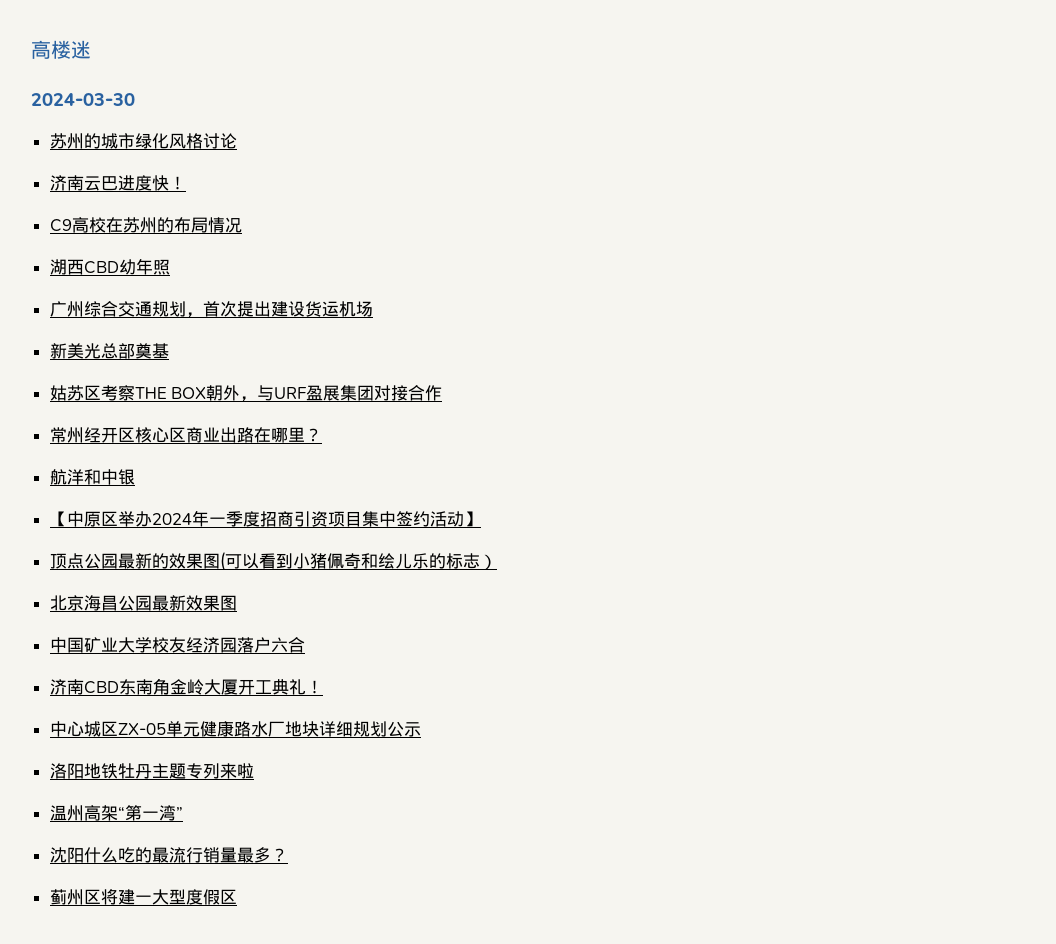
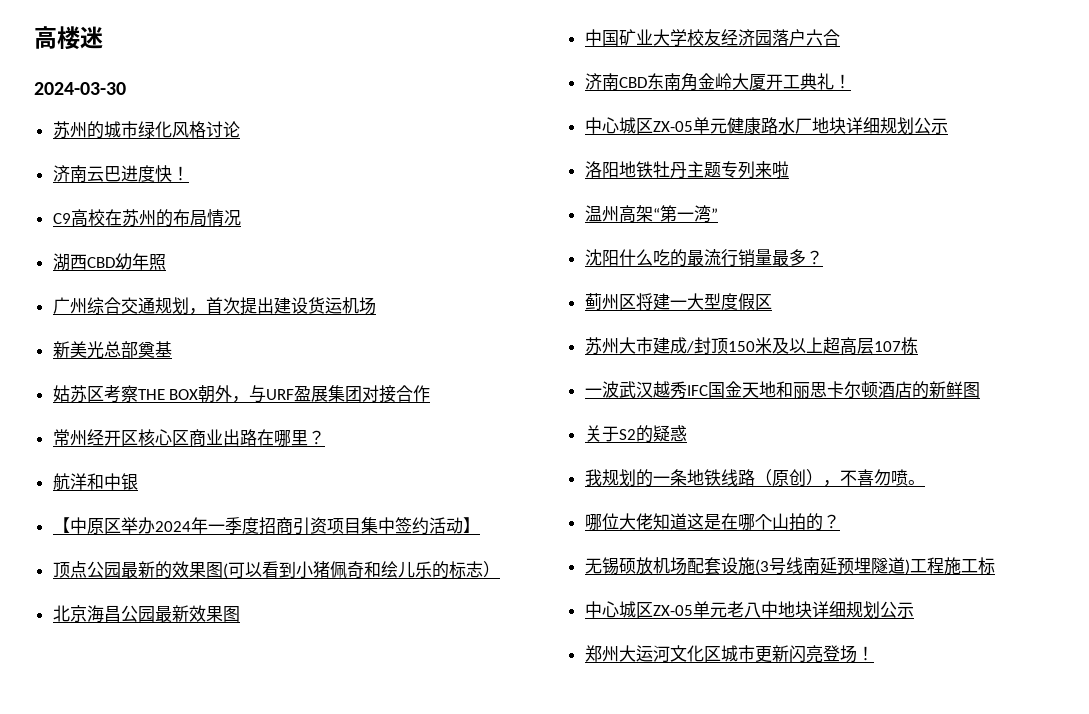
+ 苏州大市建成/封顶150米及以上超高层107栋
+ 一波武汉越秀IFC国金天地和丽思卡尔顿酒店的新鲜图
+ 关于S2的疑惑
+ 我规划的一条地铁线路（原创），不喜勿喷。
+ 哪位大佬知道这是在哪个山拍的？
+ 无锡硕放机场配套设施(3号线南延预埋隧道)工程施工标
+ 中心城区ZX-05单元老八中地块详细规划公示
+ 郑州大运河文化区城市更新闪亮登场！

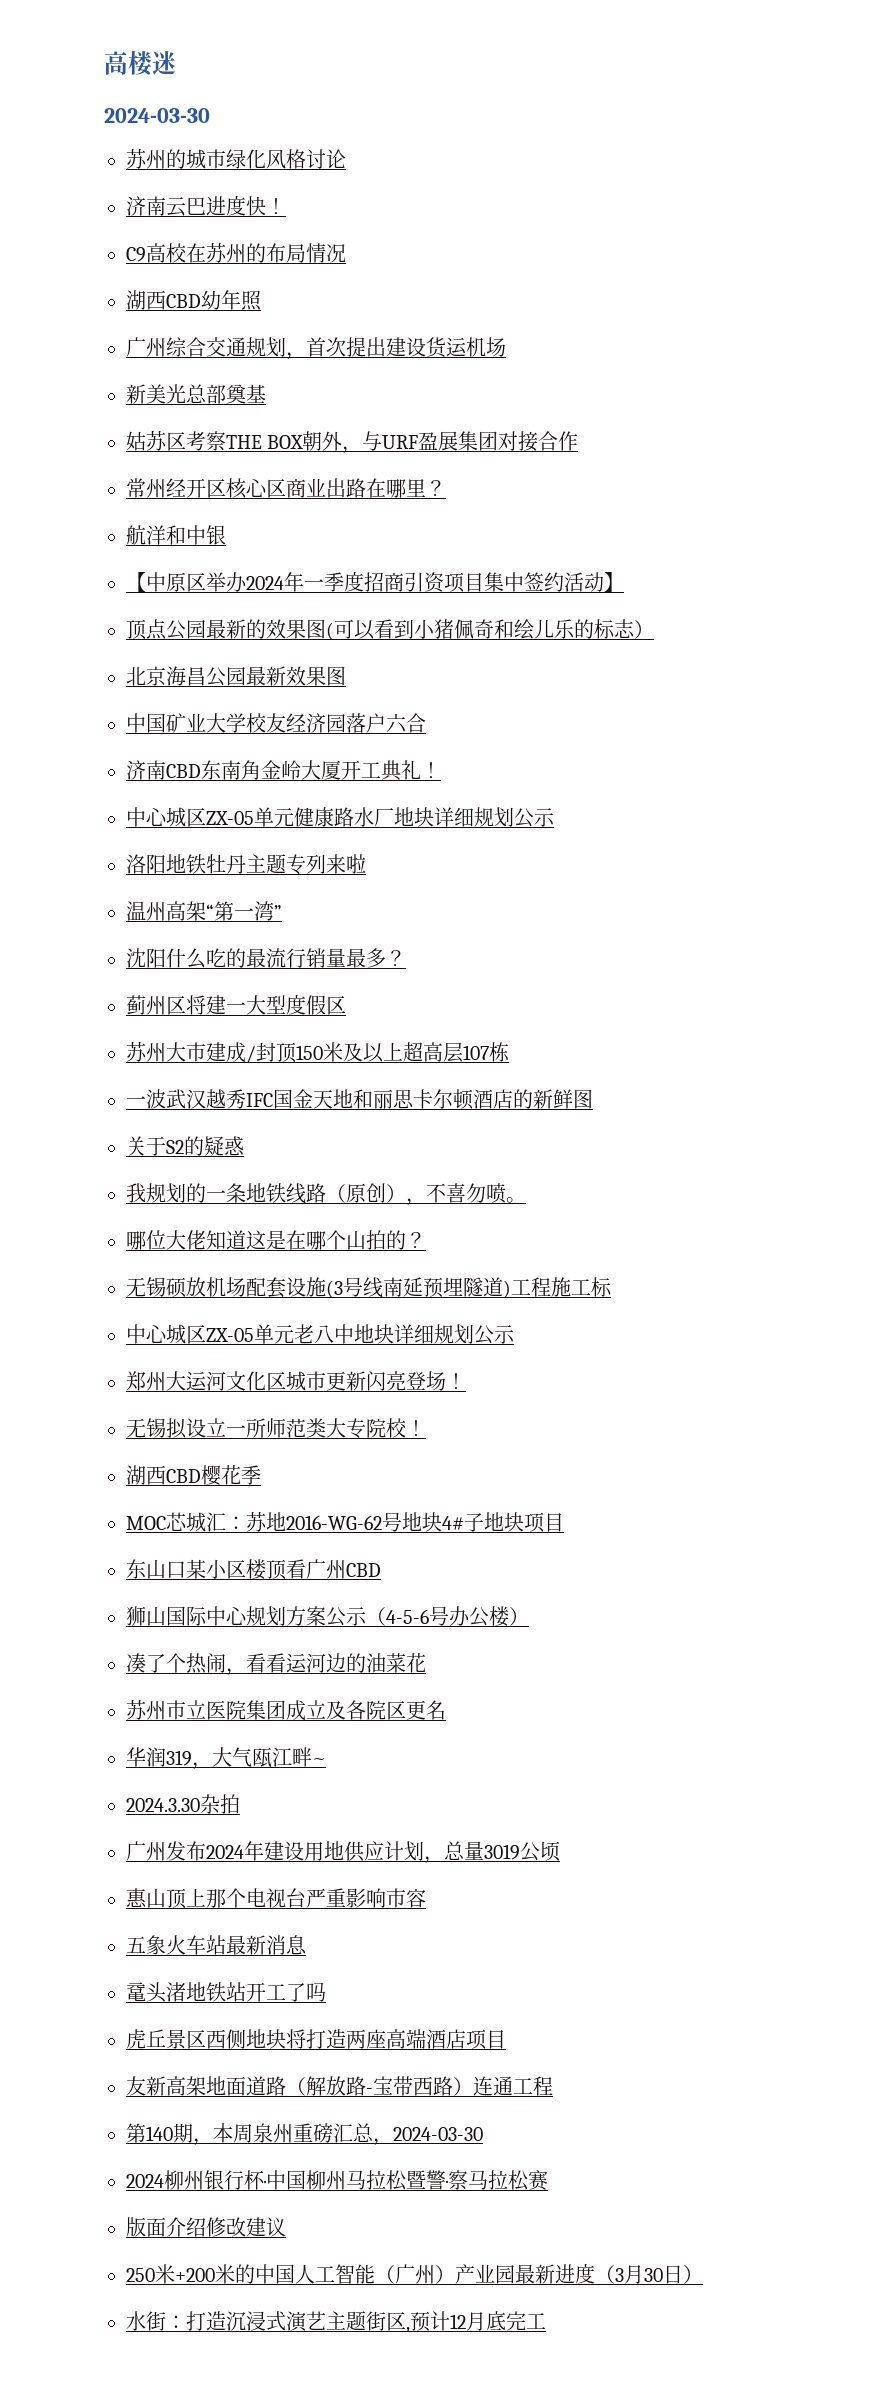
+ 无锡拟设立一所师范类大专院校！
+ 湖西CBD樱花季
+ MOC芯城汇：苏地2016-WG-62号地块4#子地块项目
+ 东山口某小区楼顶看广州CBD
+ 狮山国际中心规划方案公示（4-5-6号办公楼）
+ 凑了个热闹，看看运河边的油菜花
+ 苏州市立医院集团成立及各院区更名
+ 华润319，大气瓯江畔~
+ 2024.3.30杂拍
+ 广州发布2024年建设用地供应计划，总量3019公顷
+ 惠山顶上那个电视台严重影响市容
+ 五象火车站最新消息
+ 鼋头渚地铁站开工了吗
+ 虎丘景区西侧地块将打造两座高端酒店项目
+ 友新高架地面道路（解放路-宝带西路）连通工程
+ 第140期，本周泉州重磅汇总，2024-03-30
+ 2024柳州银行杯·中国柳州马拉松暨警·察马拉松赛
+ 版面介绍修改建议
+ 250米+200米的中国人工智能（广州）产业园最新进度（3月30日）
+ 水街：打造沉浸式演艺主题街区,预计12月底完工

